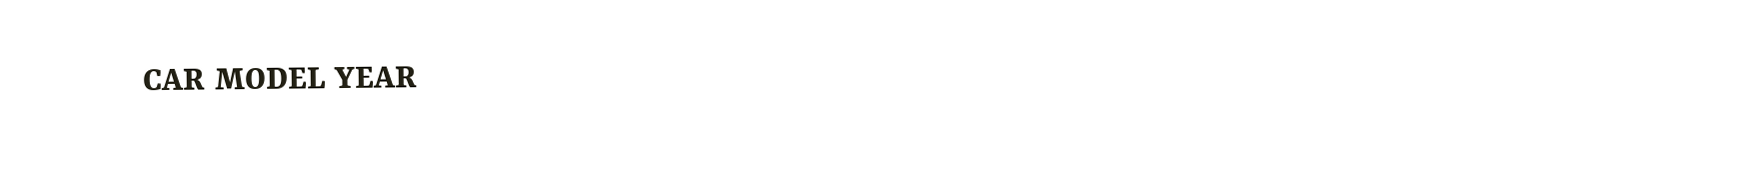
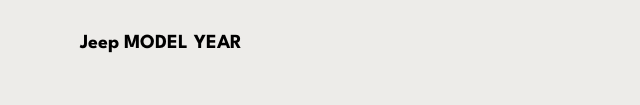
- CAR MODEL YEAR
+ Jeep MODEL YEAR

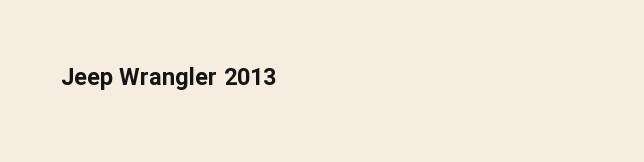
- Jeep MODEL YEAR
+ Jeep Wrangler 2013

